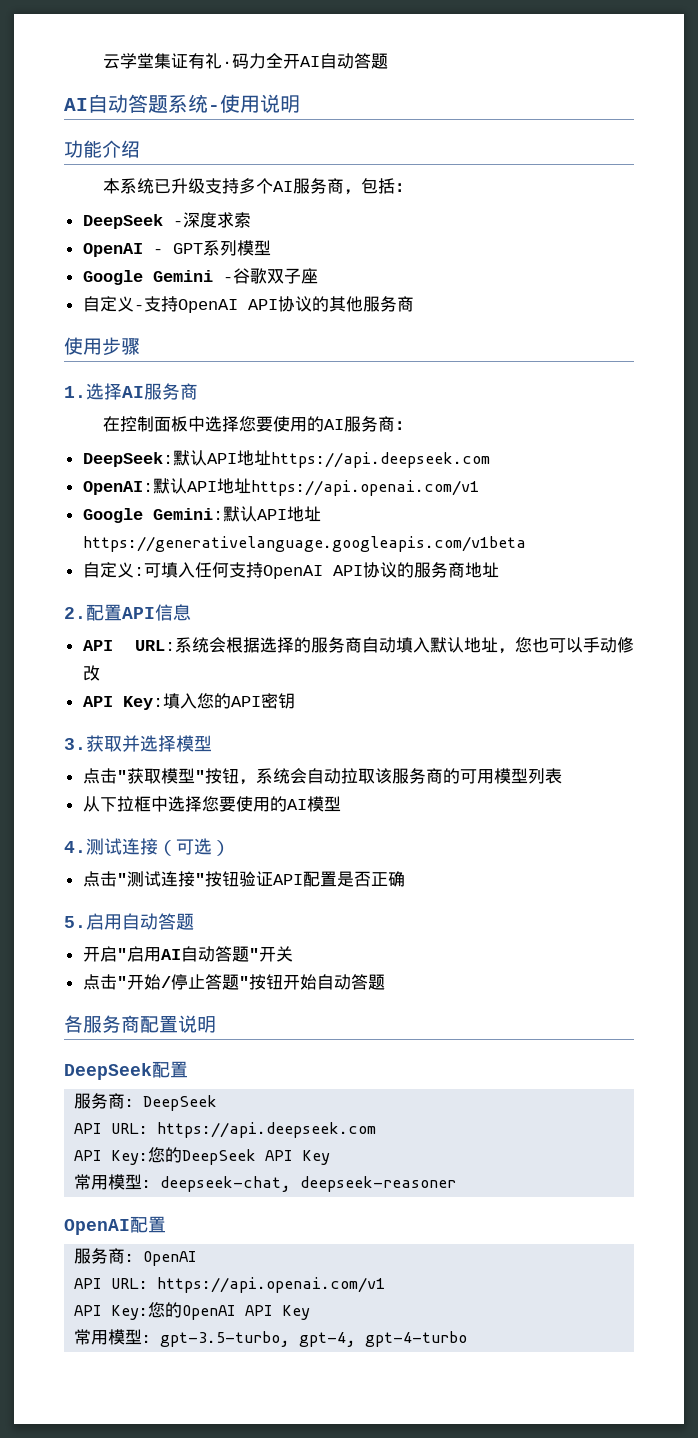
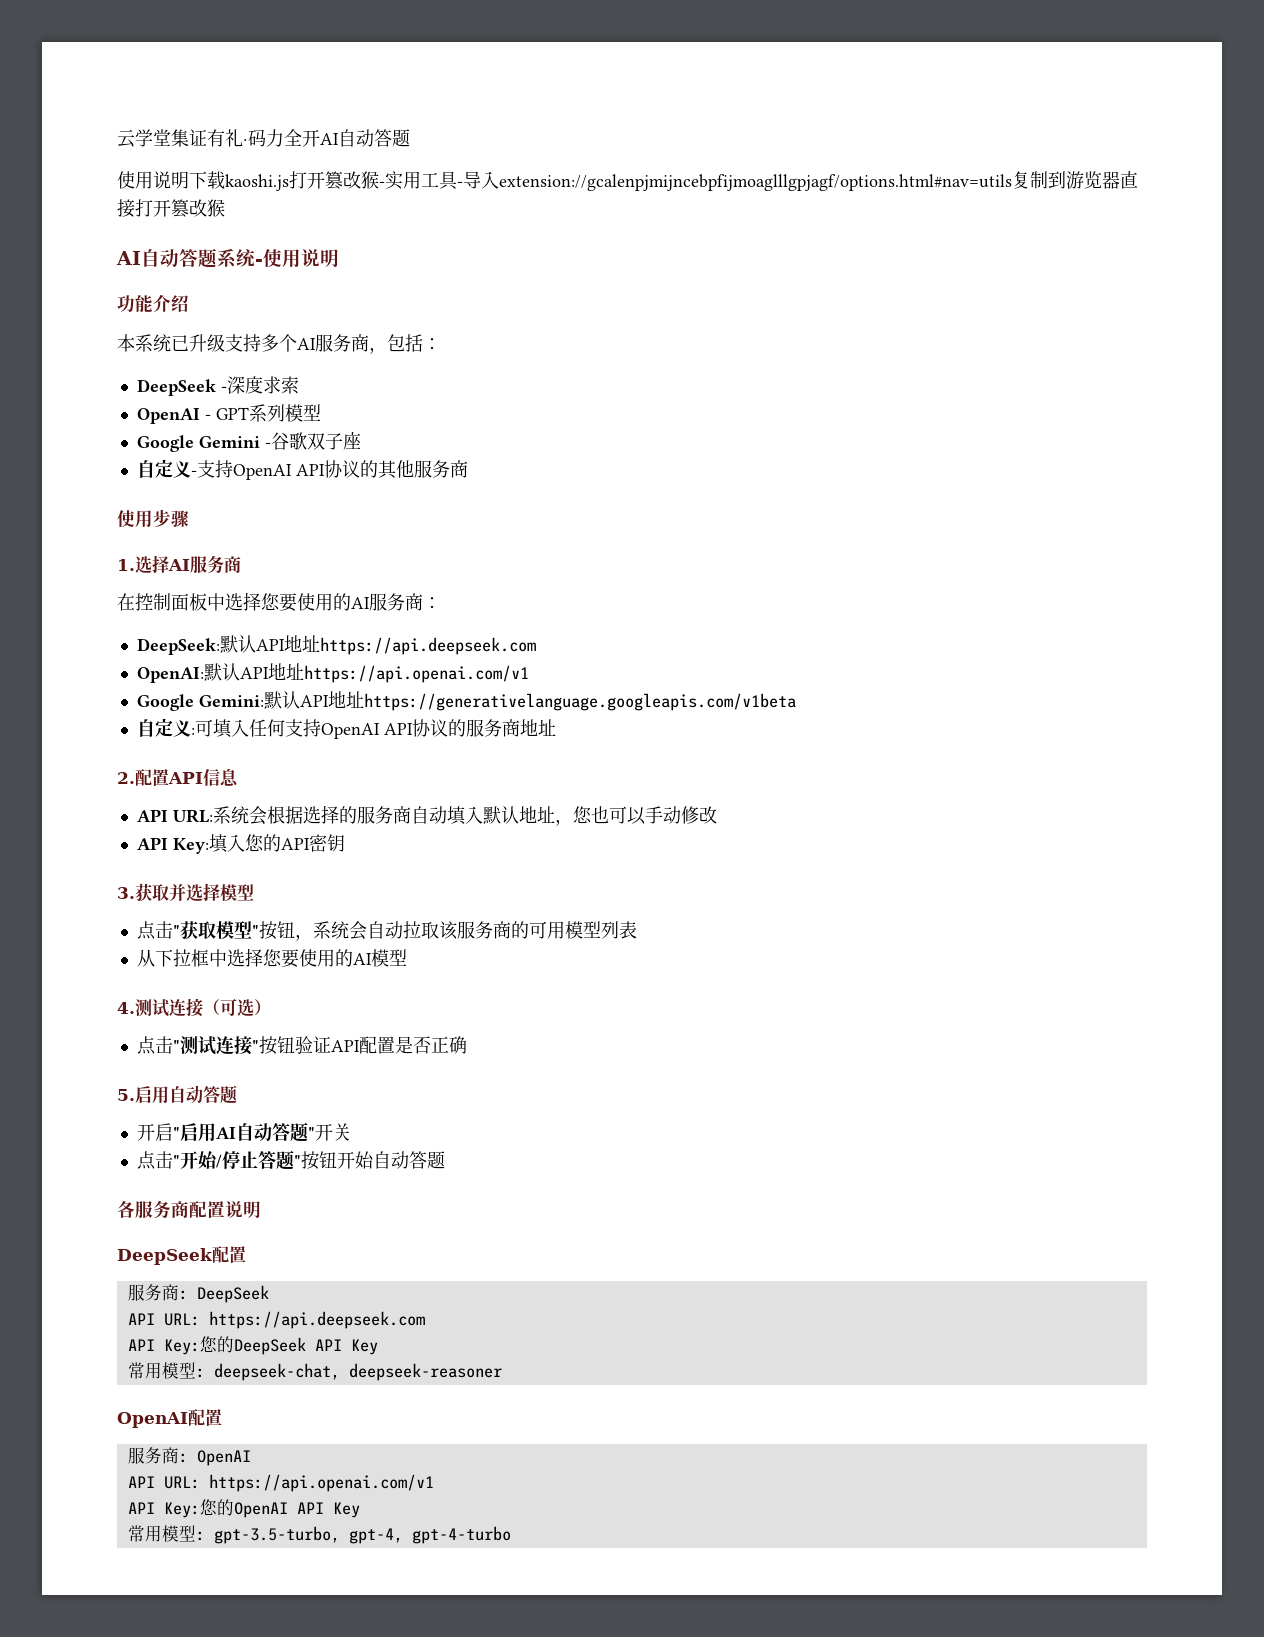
+ 使用说明下载kaoshi.js打开篡改猴-实用工具-导入extension://gcalenpjmijncebpfijmoaglllgpjagf/options.html#nav=utils复制到游览器直接打开篡改猴

